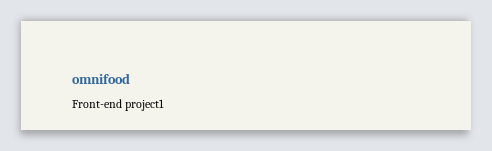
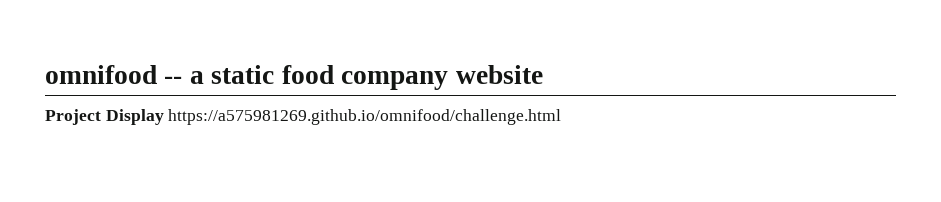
- omnifood
- Front-end project1
+ omnifood -- a static food company website
+ Project Display https://a575981269.github.io/omnifood/challenge.html

